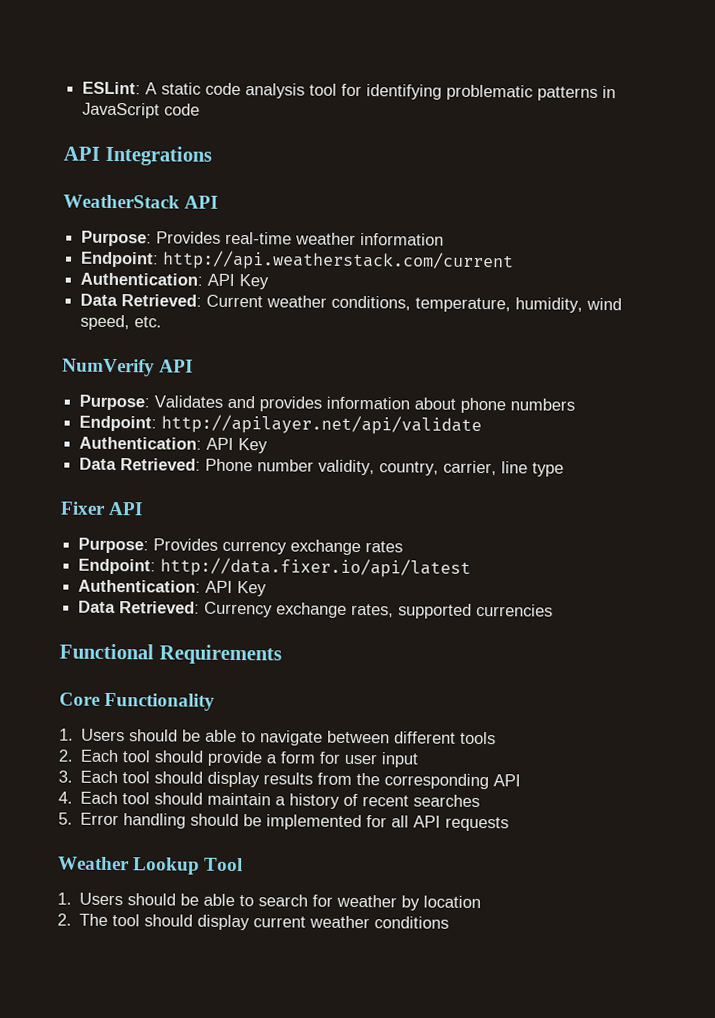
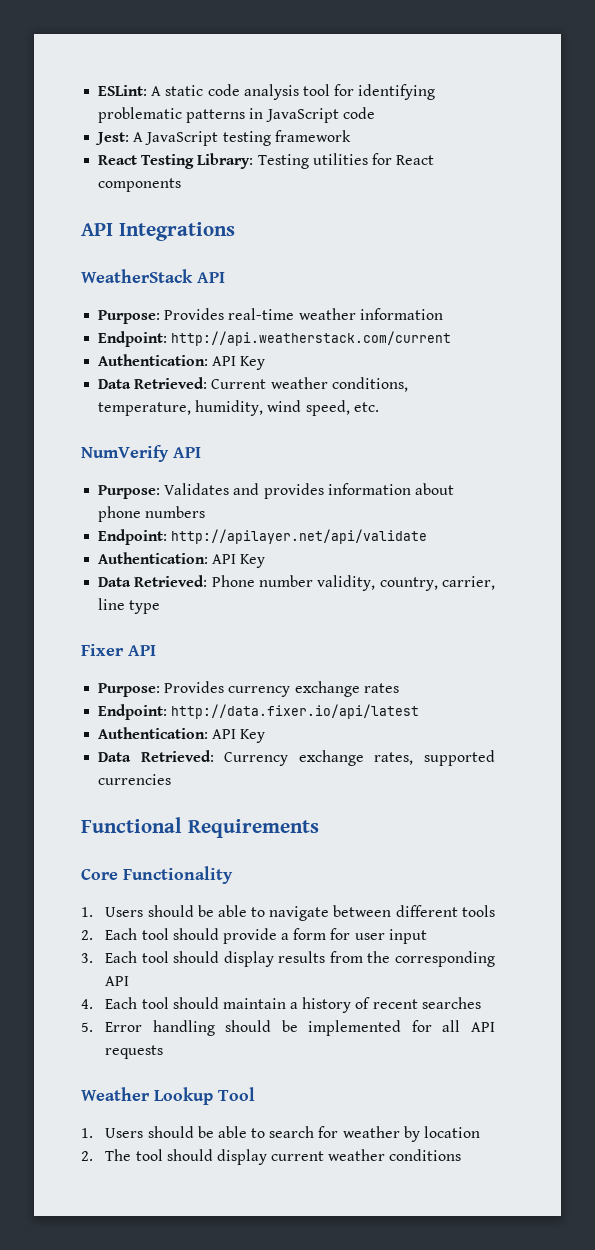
+ Jest: A JavaScript testing framework
+ React Testing Library: Testing utilities for React components

